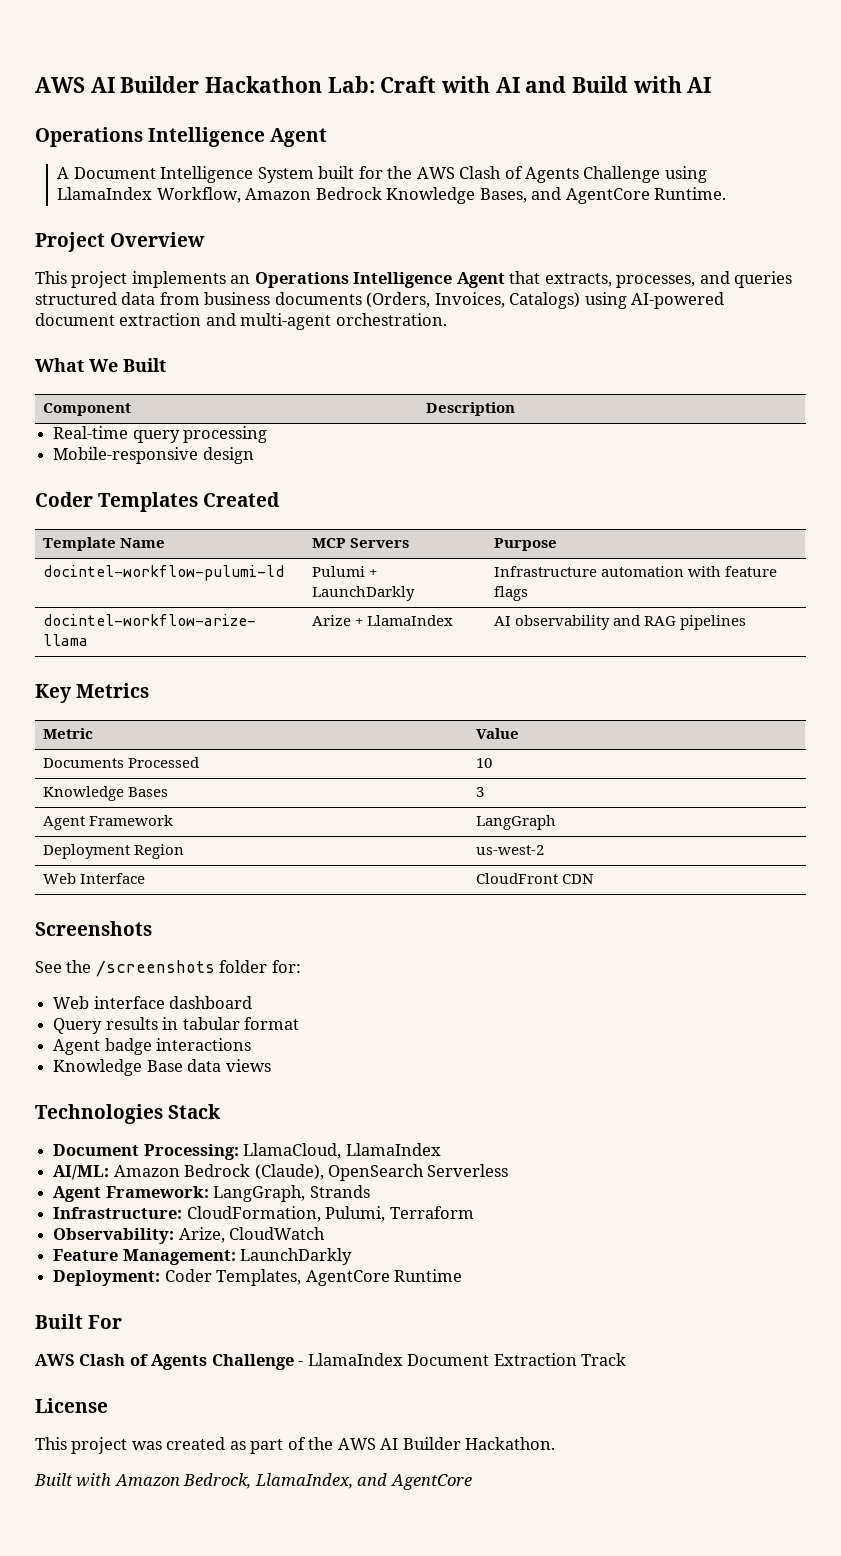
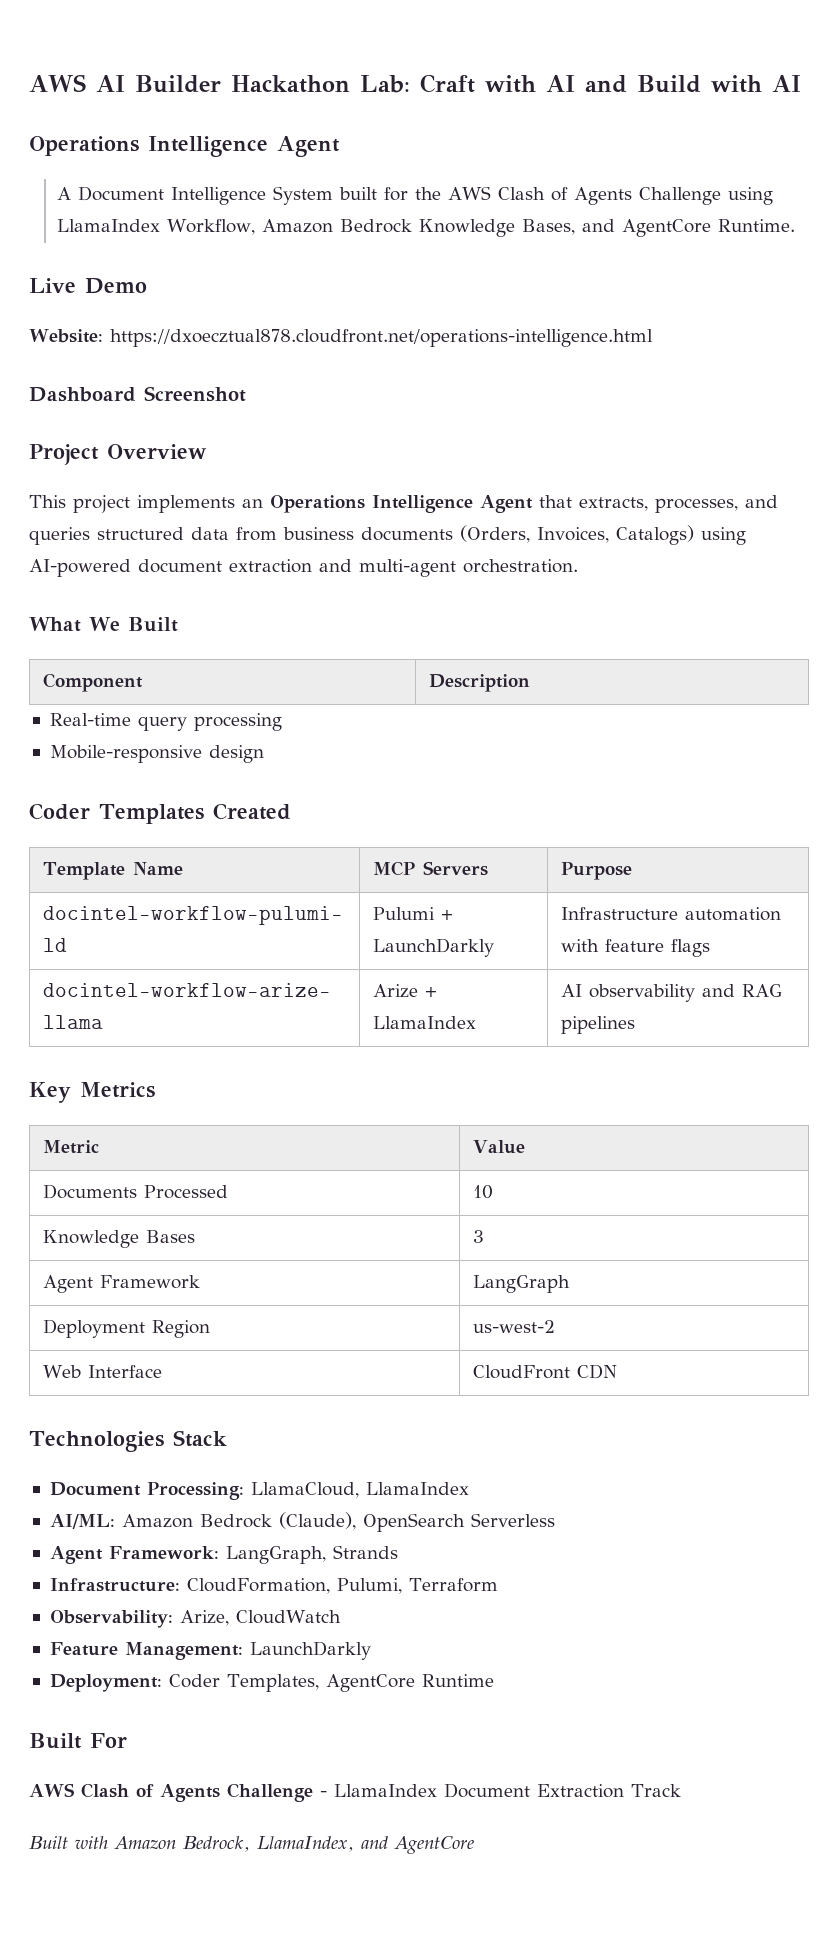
+ Live Demo
+ Website: https://dxoecztual878.cloudfront.net/operations-intelligence.html
+ Dashboard Screenshot
- Screenshots
- See the /screenshots folder for:
- Web interface dashboard
- Query results in tabular format
- Agent badge interactions
- Knowledge Base data views
- License
- This project was created as part of the AWS AI Builder Hackathon.

